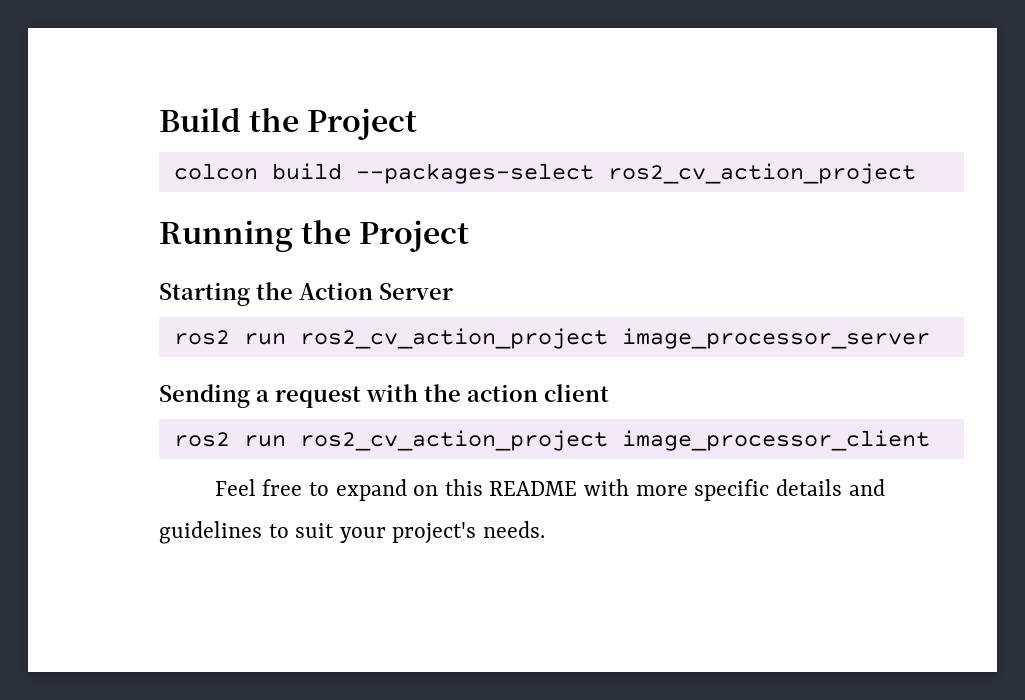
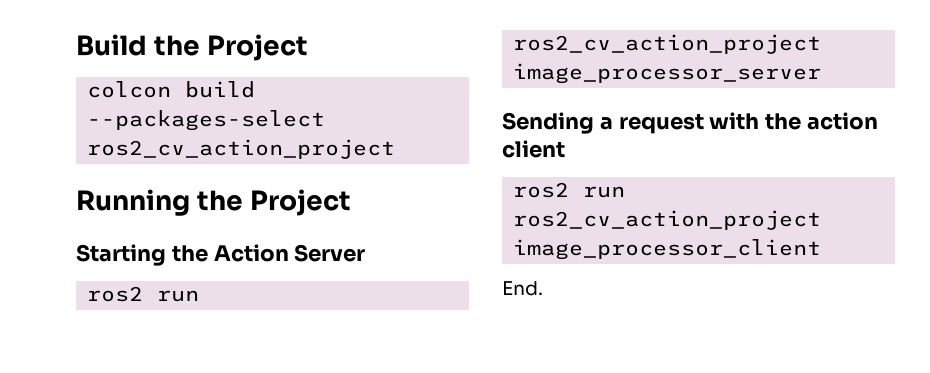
- Feel free to expand on this README with more specific details and guidelines to suit your project's needs.
+ End.

